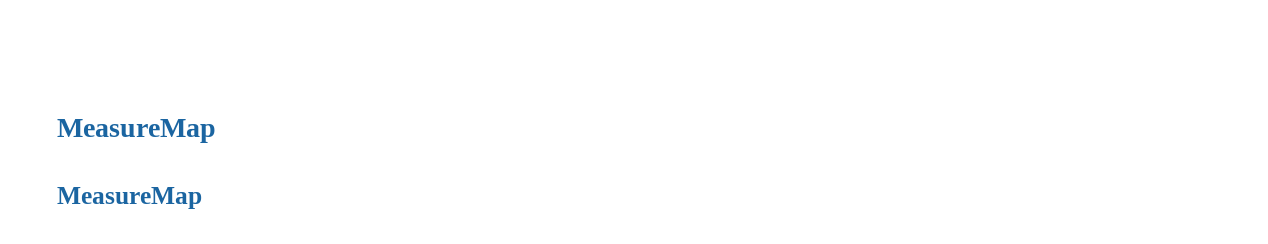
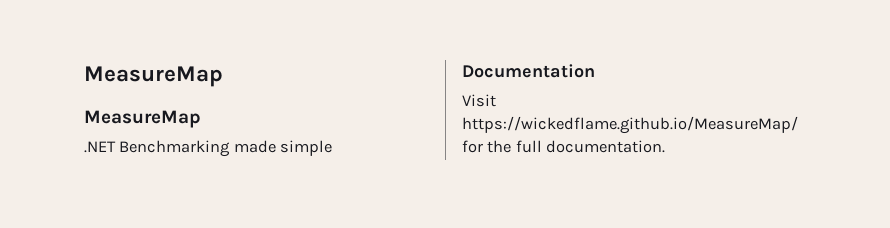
+ .NET Benchmarking made simple
+ Documentation
+ Visit https://wickedflame.github.io/MeasureMap/ for the full documentation.

